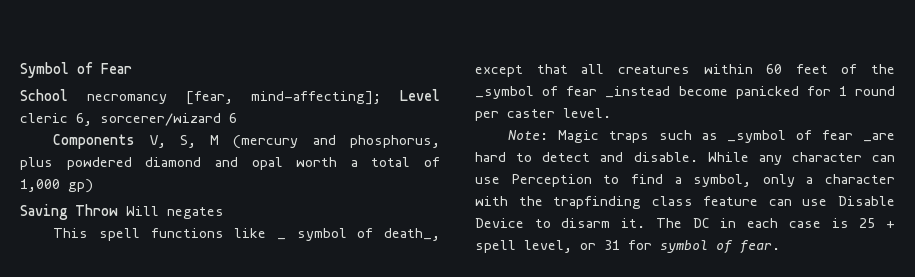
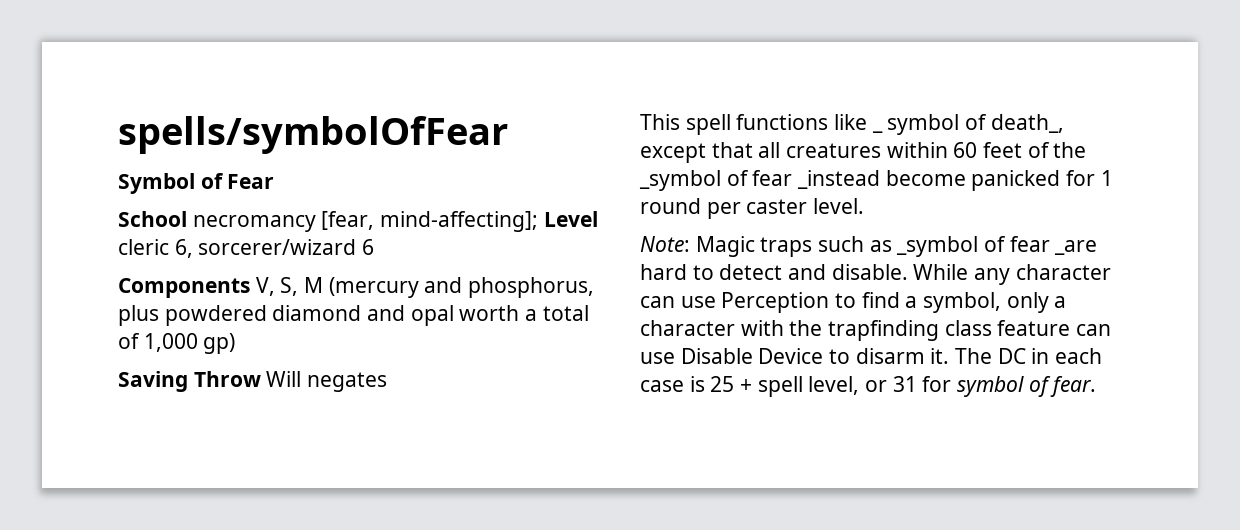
+ spells/symbolOfFear

